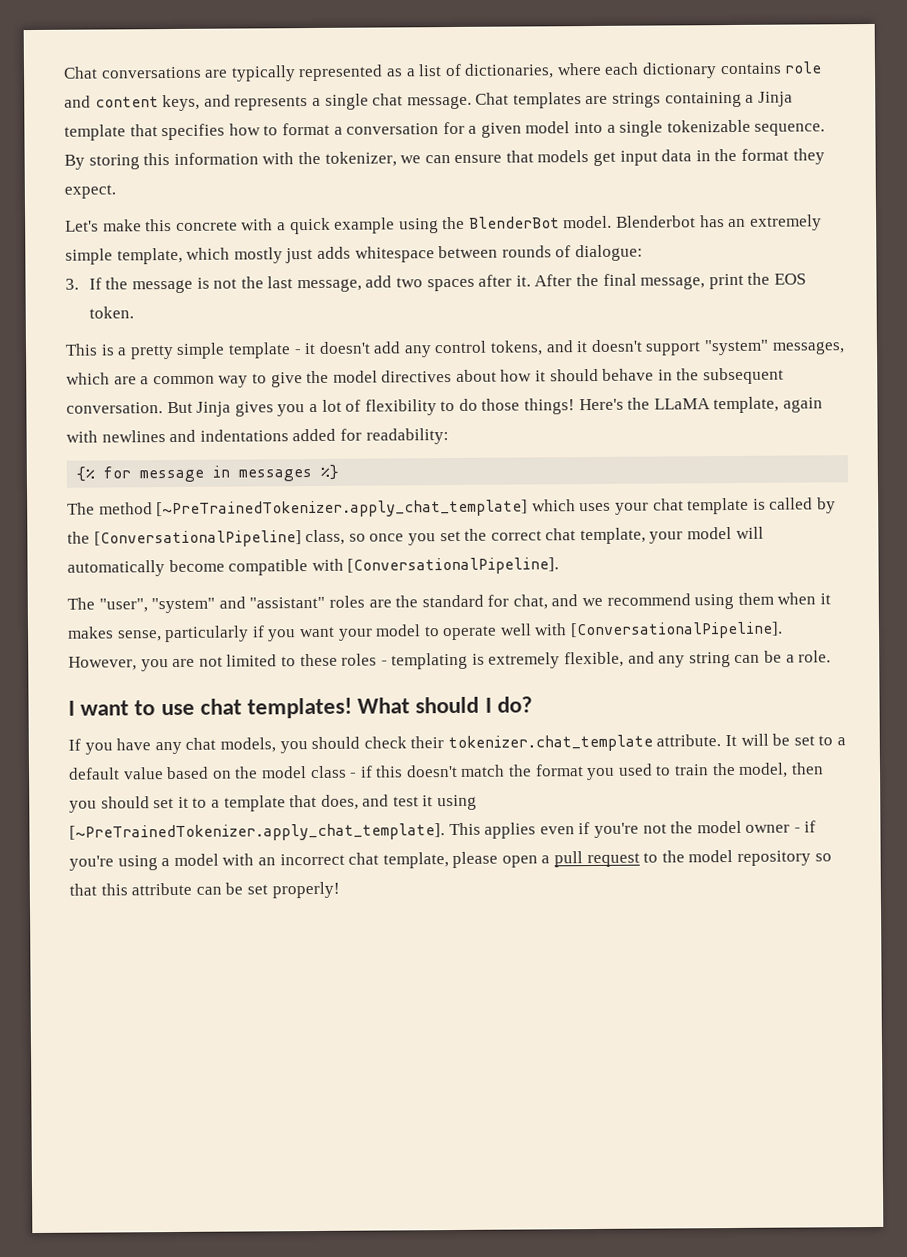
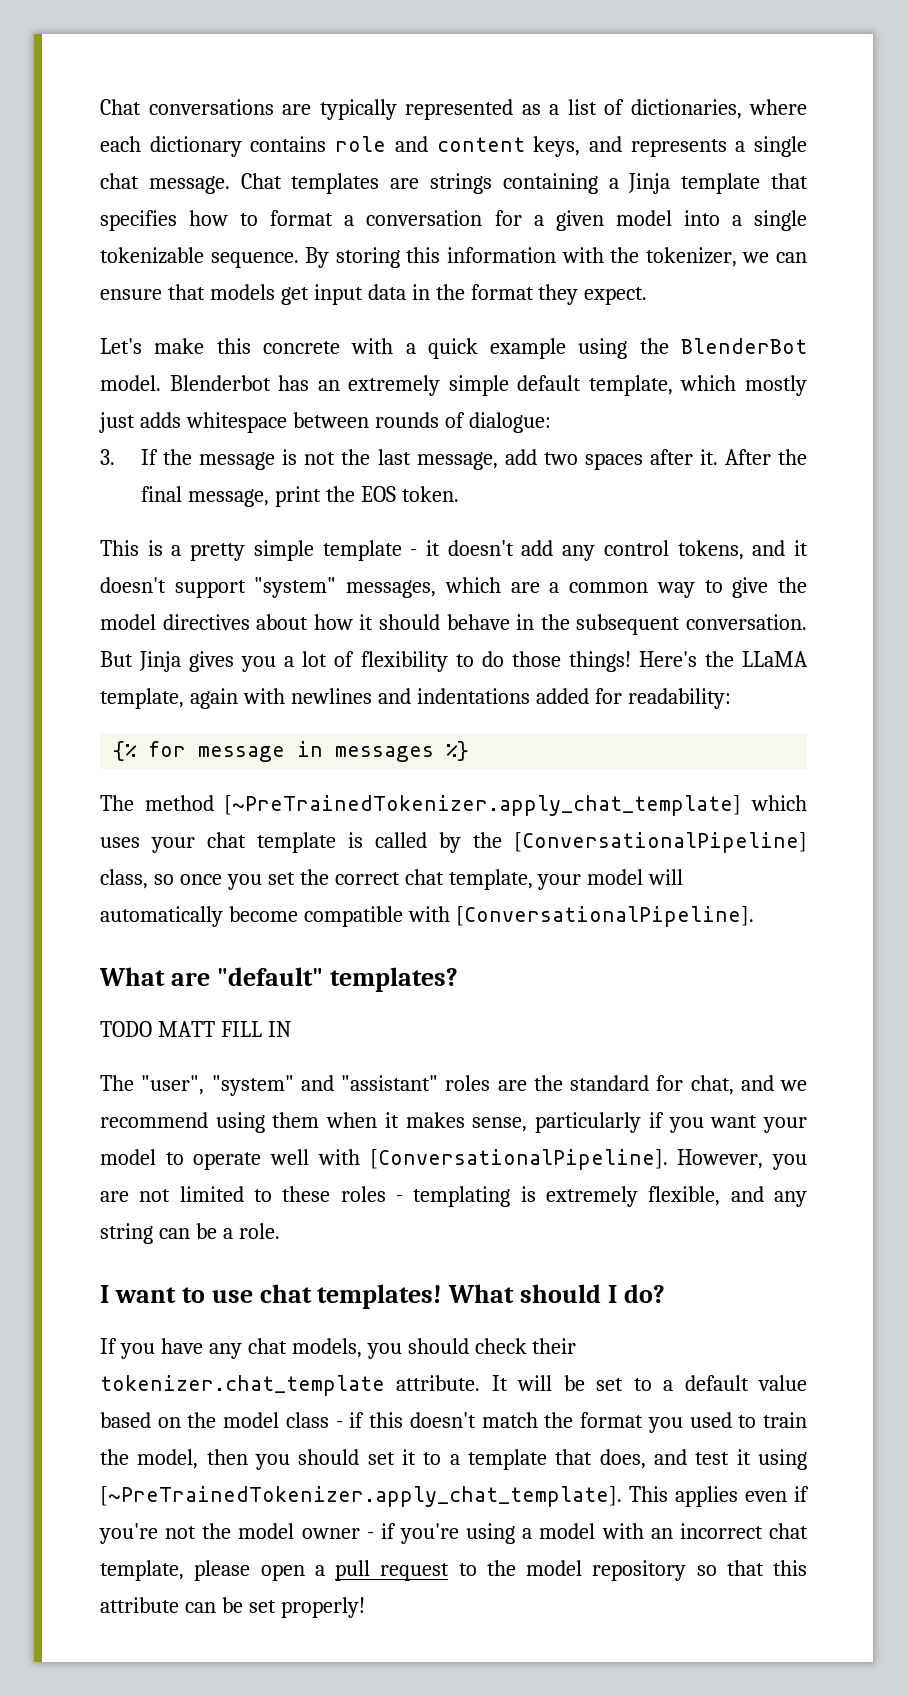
- Blenderbot has an extremely simple template, which mostly just adds whitespace between rounds of dialogue:
+ Blenderbot has an extremely simple default template, which mostly just adds whitespace between rounds of dialogue:
+ What are "default" templates?
+ TODO MATT FILL IN

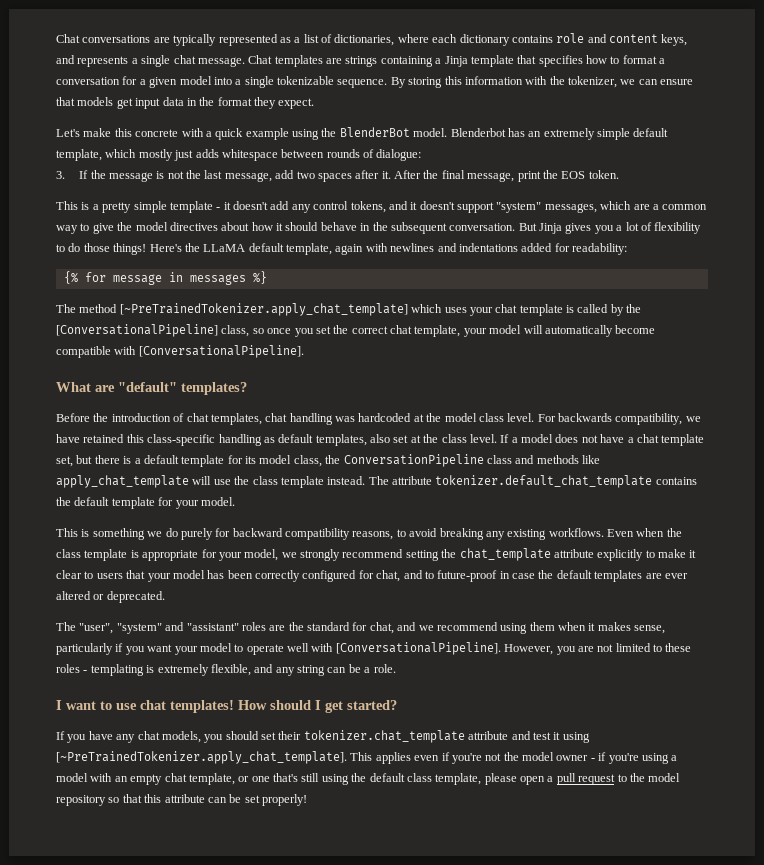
- Here's the LLaMA template, again with newlines and indentations added for readability:
+ Here's the LLaMA default template, again with newlines and indentations added for readability:
- TODO MATT FILL IN
+ Before the introduction of chat templates, chat handling was hardcoded at the model class level. For backwards compatibility, we have retained this class-specific handling as default templates, also set at the class level. If a model does not have a chat template set, but there is a default template for its model class, the ConversationPipeline class and methods like apply_chat_template will use the class template instead. The attribute tokenizer.default_chat_template contains the default template for your model.
+ This is something we do purely for backward compatibility reasons, to avoid breaking any existing workflows. Even when the class template is appropriate for your model, we strongly recommend setting the chat_template attribute explicitly to make it clear to users that your model has been correctly configured for chat, and to future-proof in case the default templates are ever altered or deprecated.
- What should I do?
+ How should I get started?
- If you have any chat models, you should check their tokenizer.chat_template attribute. It will be set to a default value based on the model class - if this doesn't match the format you used to train the model, then you should set it to a template that does, and test it using [~PreTrainedTokenizer.apply_chat_template]. This applies even if you're not the model owner - if you're using a model with an incorrect chat template, please open a pull request to the model repository so that this attribute can be set properly!
+ If you have any chat models, you should set their tokenizer.chat_template attribute and test it using [~PreTrainedTokenizer.apply_chat_template]. This applies even if you're not the model owner - if you're using a model with an empty chat template, or one that's still using the default class template, please open a pull request to the model repository so that this attribute can be set properly!

